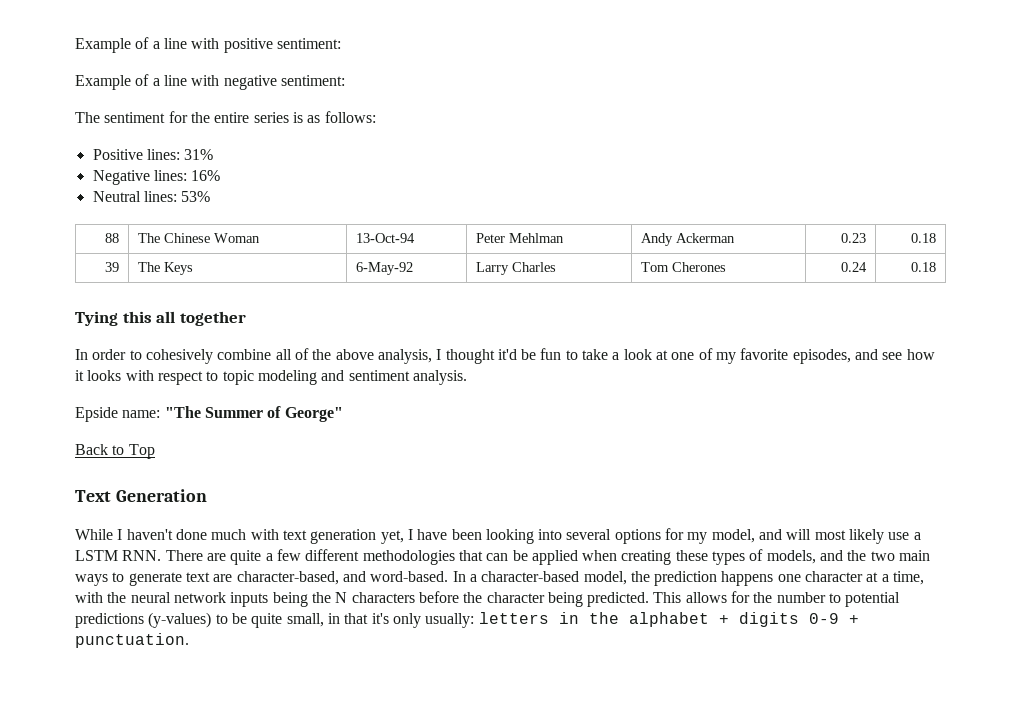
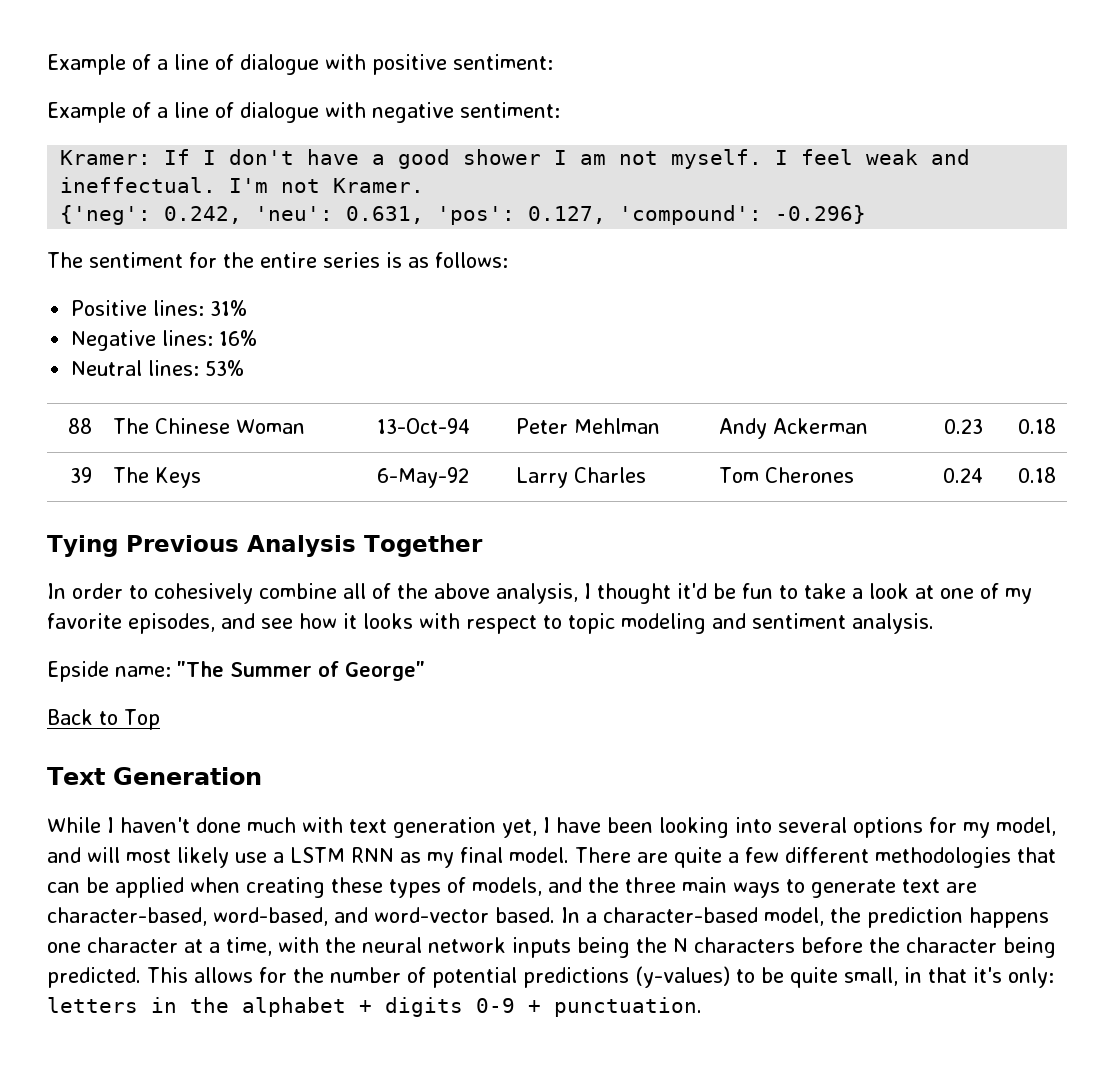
- Example of a line with positive sentiment:
+ Example of a line of dialogue with positive sentiment:
- Example of a line with negative sentiment:
+ Example of a line of dialogue with negative sentiment:
+ Kramer: If I don't have a good shower I am not myself. I feel weak and ineffectual. I'm not Kramer.
+ {'neg': 0.242, 'neu': 0.631, 'pos': 0.127, 'compound': -0.296}
- Tying this all together
+ Tying Previous Analysis Together
- While I haven't done much with text generation yet, I have been looking into several options for my model, and will most likely use a LSTM RNN. There are quite a few different methodologies that can be applied when creating these types of models, and the two main ways to generate text are character-based, and word-based.
+ While I haven't done much with text generation yet, I have been looking into several options for my model, and will most likely use a LSTM RNN as my final model. There are quite a few different methodologies that can be applied when creating these types of models, and the three main ways to generate text are character-based, word-based, and word-vector based.
- This allows for the number to potential predictions (y-values) to be quite small, in that it's only usually: letters in the alphabet + digits 0-9 + punctuation.
+ This allows for the number of potential predictions (y-values) to be quite small, in that it's only: letters in the alphabet + digits 0-9 + punctuation.

